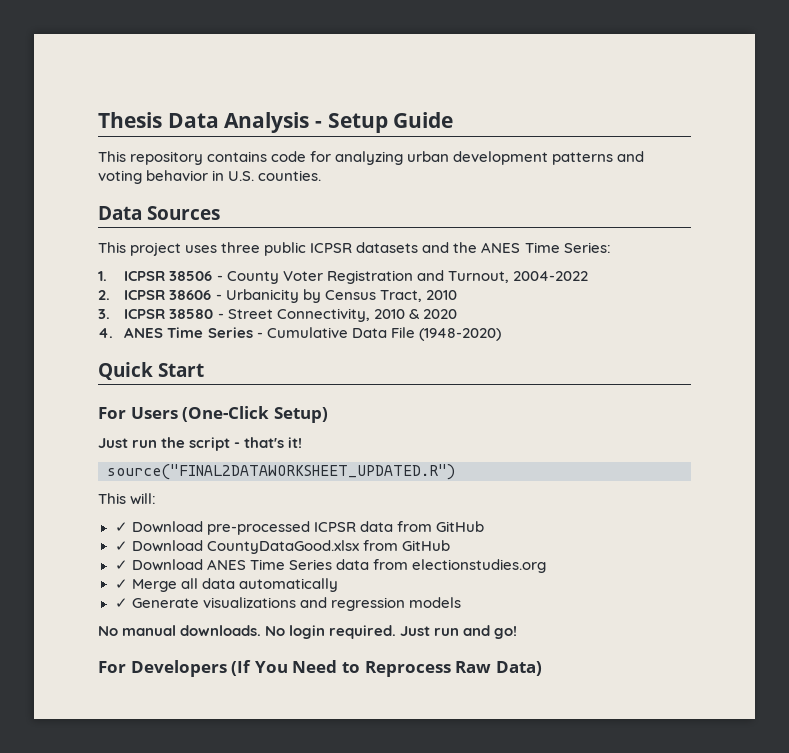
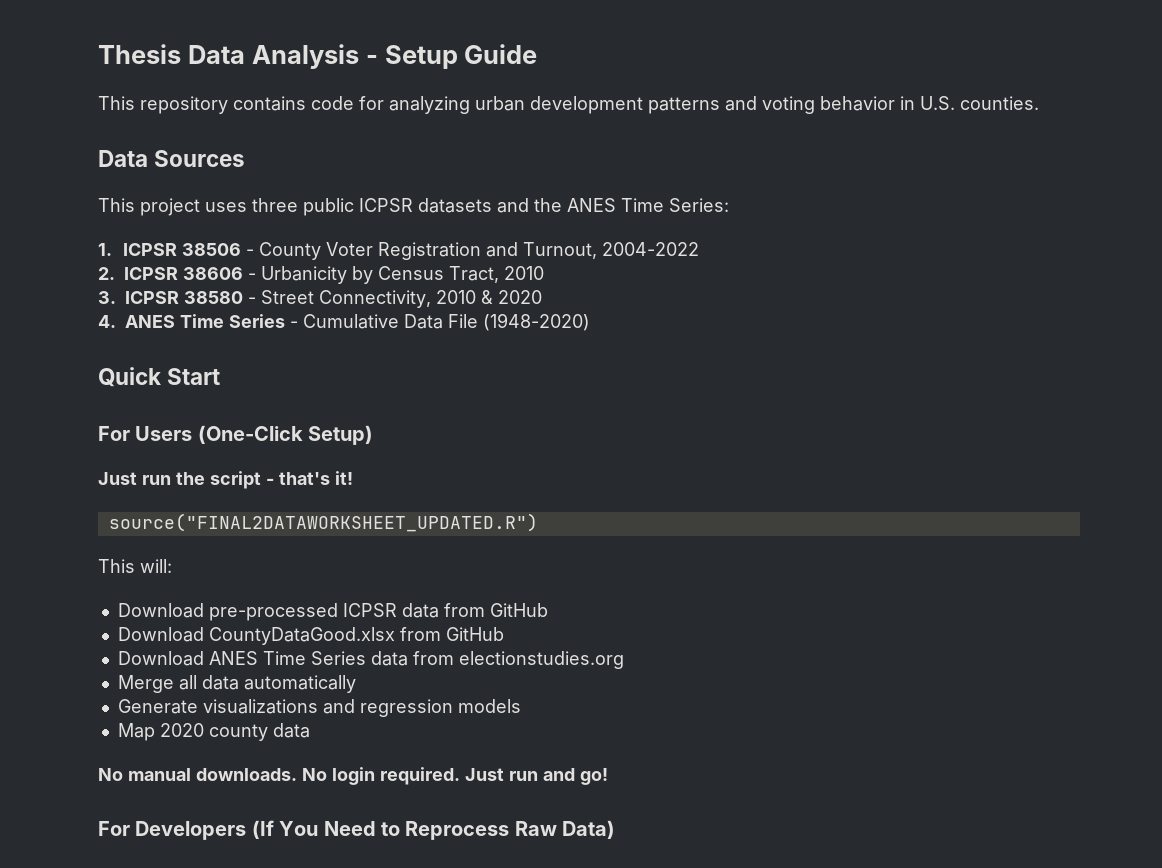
- ✓ Download pre-processed ICPSR data from GitHub
+ Download pre-processed ICPSR data from GitHub
- ✓ Download CountyDataGood.xlsx from GitHub
+ Download CountyDataGood.xlsx from GitHub
- ✓ Download ANES Time Series data from electionstudies.org
+ Download ANES Time Series data from electionstudies.org
- ✓ Merge all data automatically
+ Merge all data automatically
- ✓ Generate visualizations and regression models
+ Generate visualizations and regression models
+ Map 2020 county data

